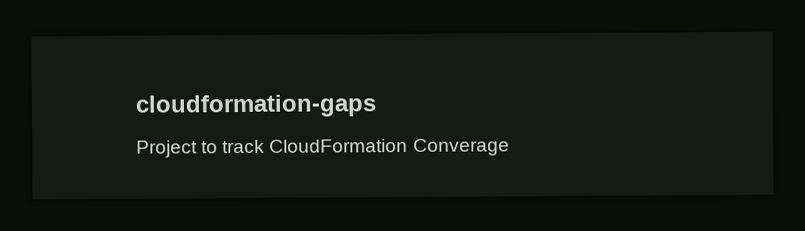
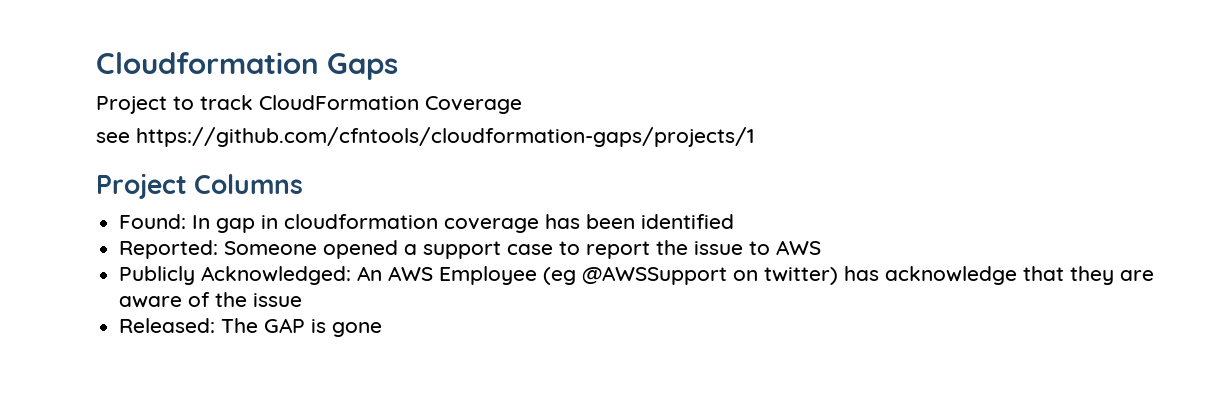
- cloudformation-gaps
+ Cloudformation Gaps
- Project to track CloudFormation Converage
+ Project to track CloudFormation Coverage
+ see https://github.com/cfntools/cloudformation-gaps/projects/1
+ Project Columns
+ Found: In gap in cloudformation coverage has been identified
+ Reported: Someone opened a support case to report the issue to AWS
+ Publicly Acknowledged: An AWS Employee (eg @AWSSupport on twitter) has acknowledge that they are aware of the issue
+ Released: The GAP is gone

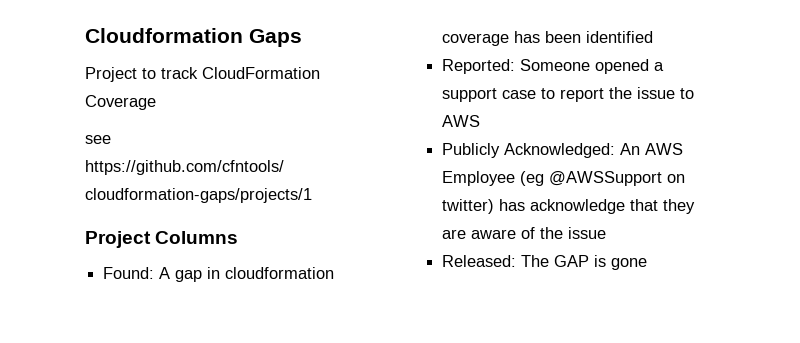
- Found: In gap in cloudformation coverage has been identified
+ Found: A gap in cloudformation coverage has been identified

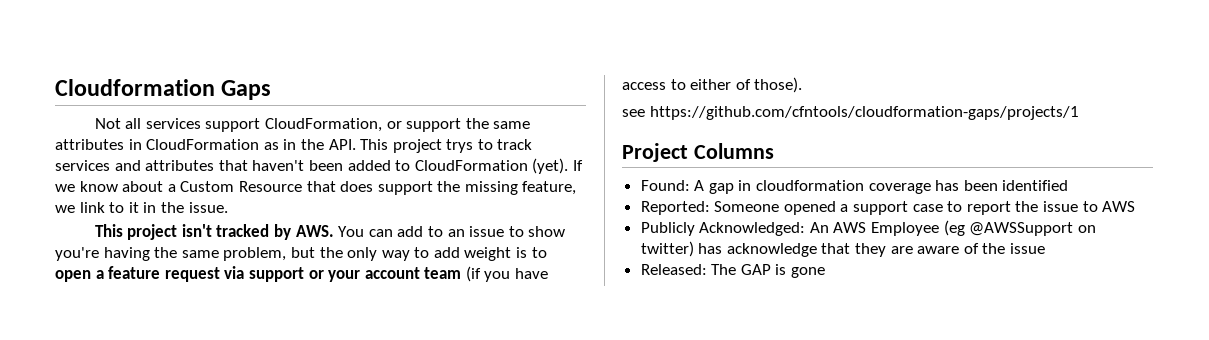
- Project to track CloudFormation Coverage
+ Not all services support CloudFormation, or support the same attributes in CloudFormation as in the API. This project trys to track services and attributes that haven't been added to CloudFormation (yet). If we know about a Custom Resource that does support the missing feature, we link to it in the issue.
+ This project isn't tracked by AWS. You can add to an issue to show you're having the same problem, but the only way to add weight is to open a feature request via support or your account team (if you have access to either of those).

